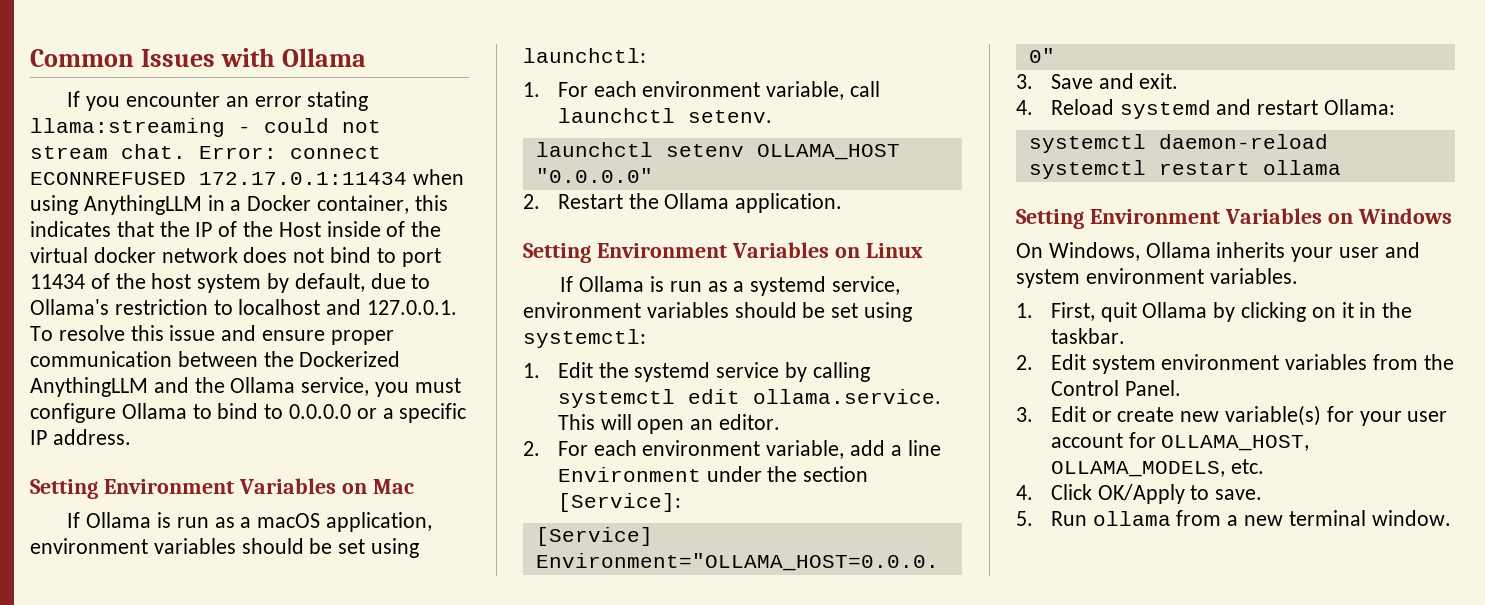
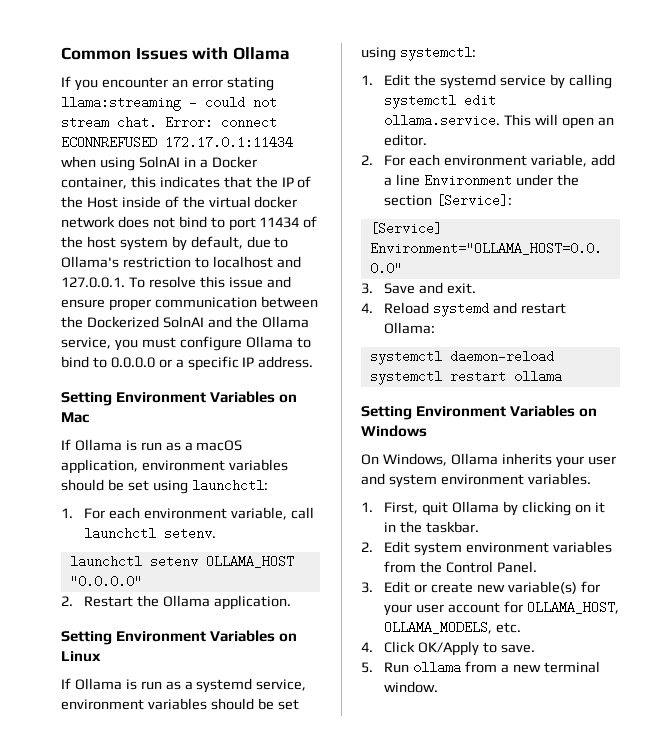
- connect ECONNREFUSED 172.17.0.1:11434 when using AnythingLLM in a Docker container, this indicates that the IP of the Host inside of the virtual docker network does not bind to port 11434 of the host system by default, due to Ollama's restriction to localhost and 127.0.0.1. To resolve this issue and ensure proper communication between the Dockerized AnythingLLM and the Ollama service, you must configure Ollama to bind to 0.0.0.0 or a specific IP address.
+ connect ECONNREFUSED 172.17.0.1:11434 when using SolnAI in a Docker container, this indicates that the IP of the Host inside of the virtual docker network does not bind to port 11434 of the host system by default, due to Ollama's restriction to localhost and 127.0.0.1. To resolve this issue and ensure proper communication between the Dockerized SolnAI and the Ollama service, you must configure Ollama to bind to 0.0.0.0 or a specific IP address.

